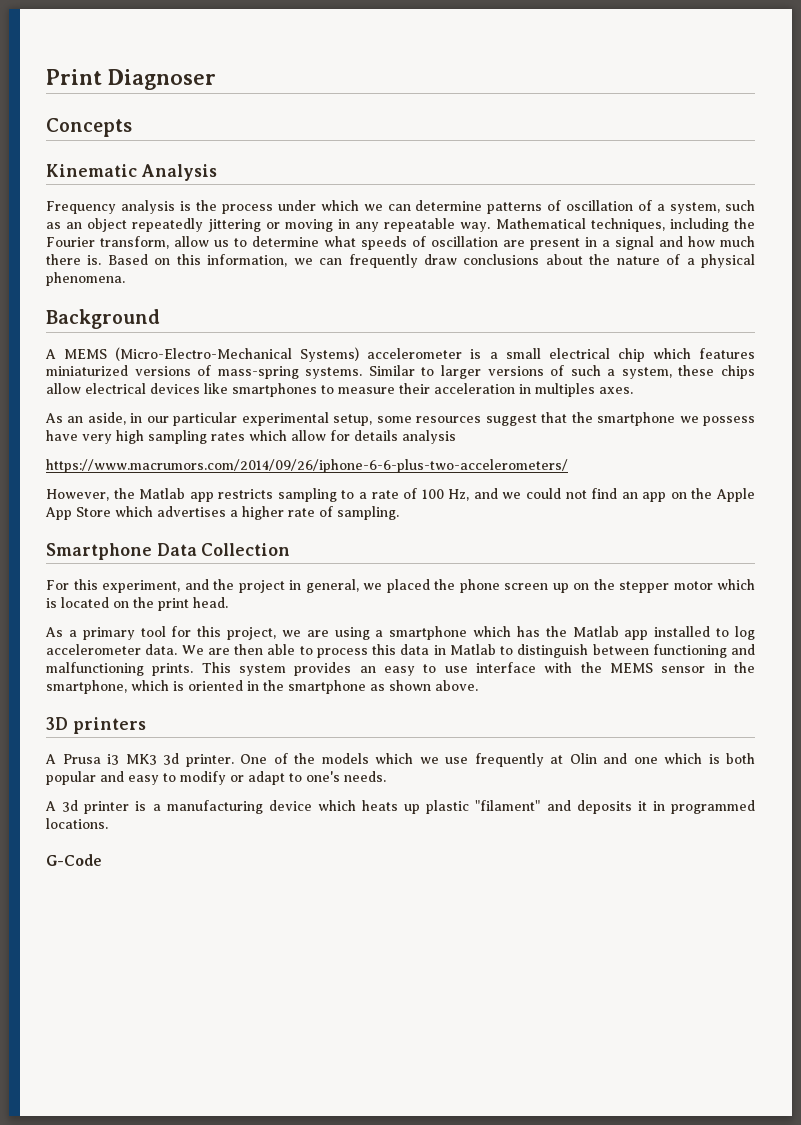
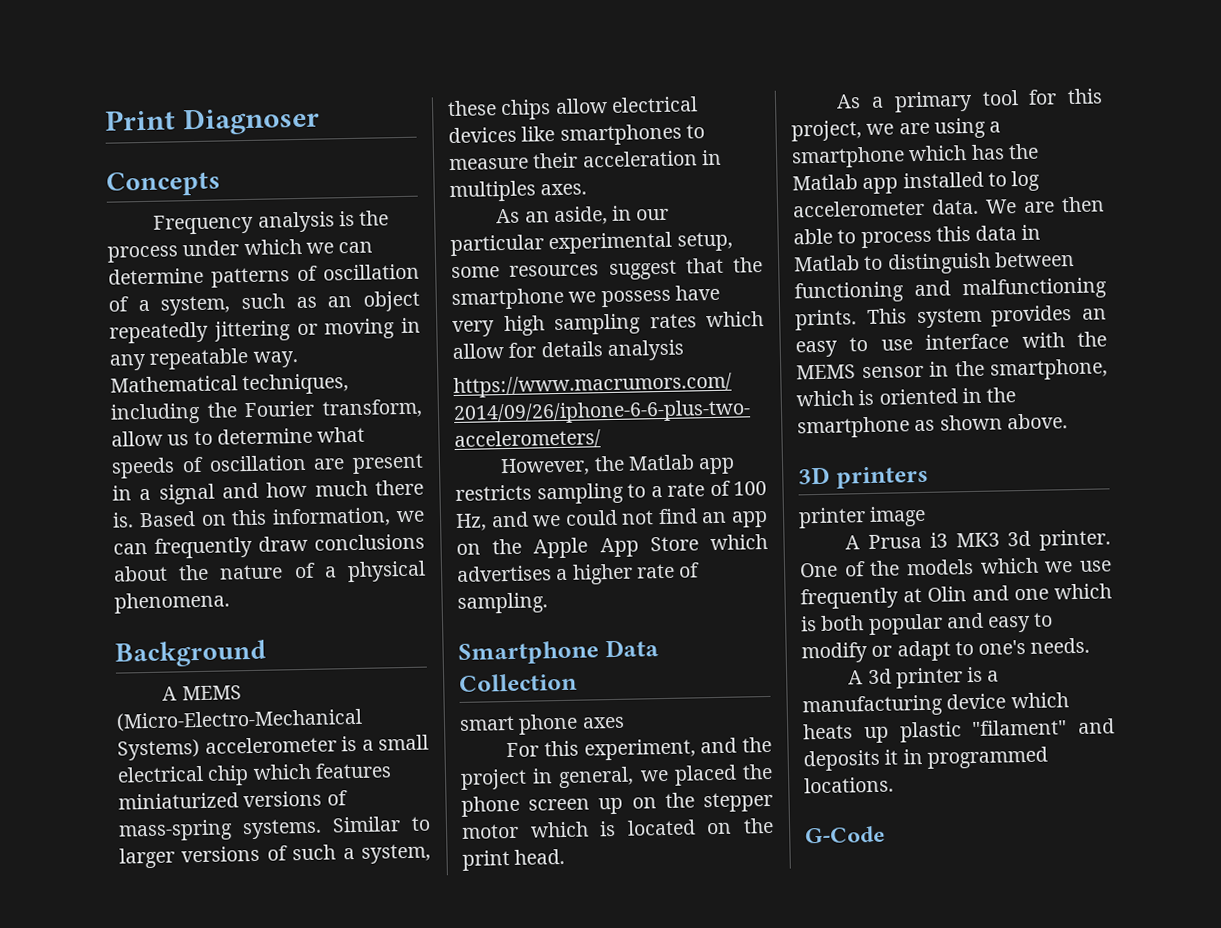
- Kinematic Analysis
+ smart phone axes
+ printer image

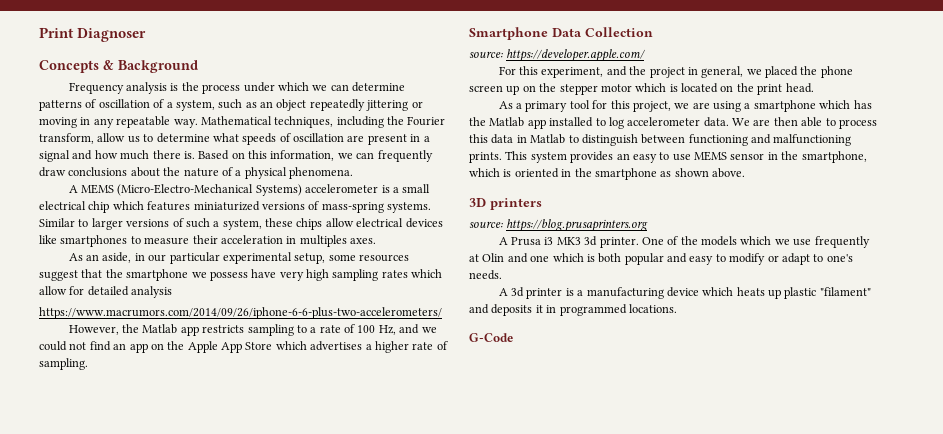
- Concepts
+ Concepts & Background
- Background
- As an aside, in our particular experimental setup, some resources suggest that the smartphone we possess have very high sampling rates which allow for details analysis
+ As an aside, in our particular experimental setup, some resources suggest that the smartphone we possess have very high sampling rates which allow for detailed analysis
- smart phone axes
+ source: https://developer.apple.com/
- This system provides an easy to use interface with the MEMS sensor in the smartphone, which is oriented in the smartphone as shown above.
+ This system provides an easy to use MEMS sensor in the smartphone, which is oriented in the smartphone as shown above.
- printer image
+ source: https://blog.prusaprinters.org

